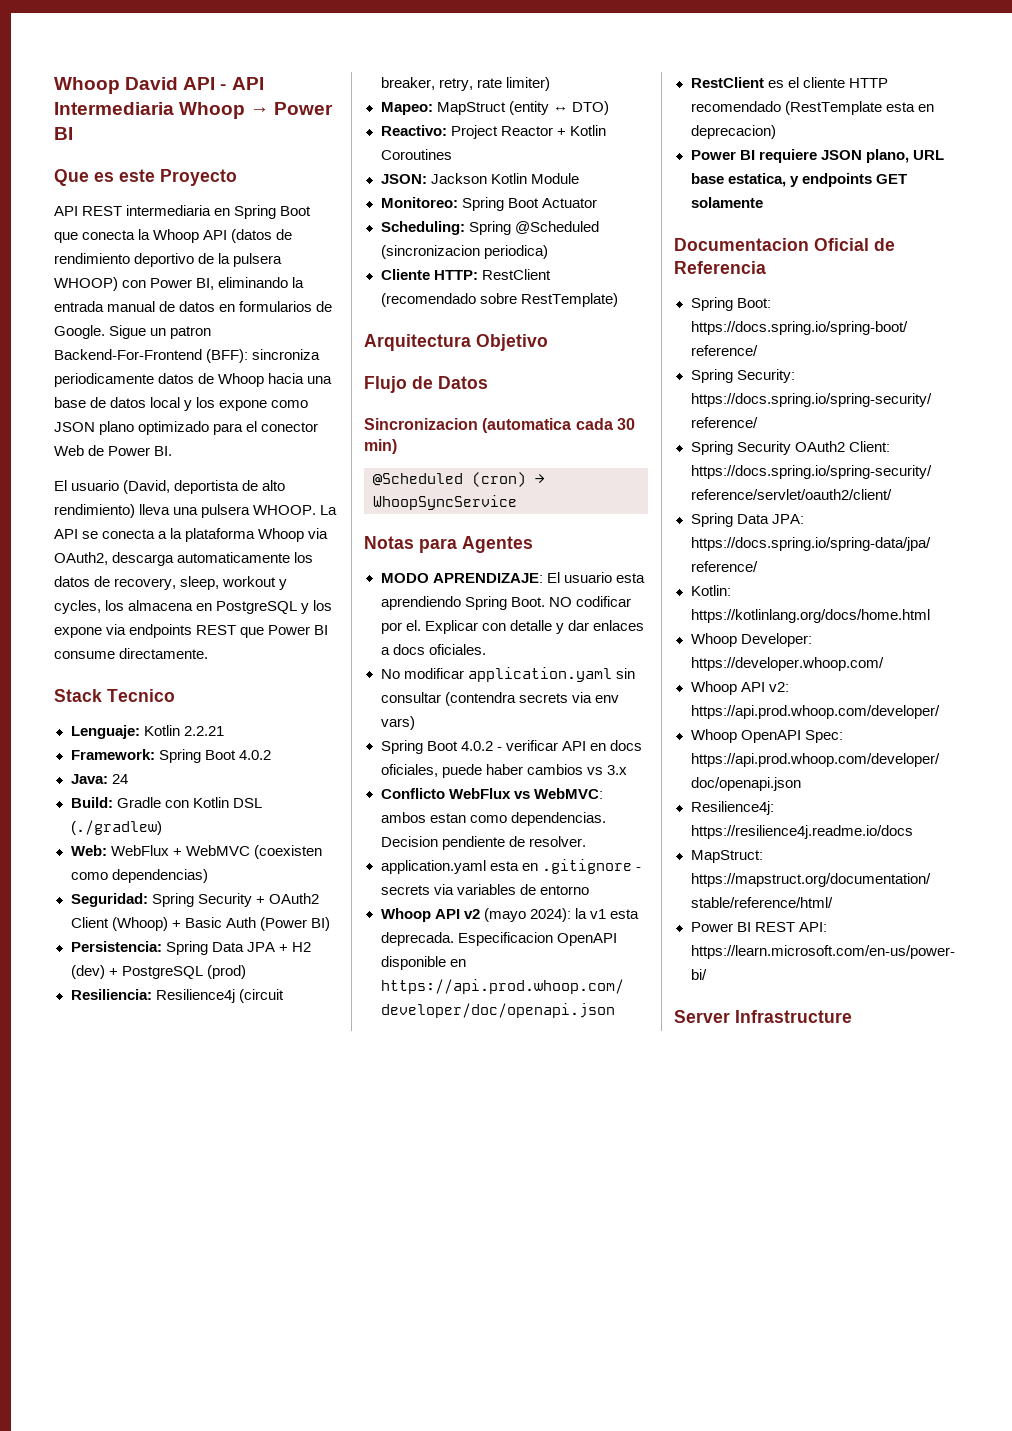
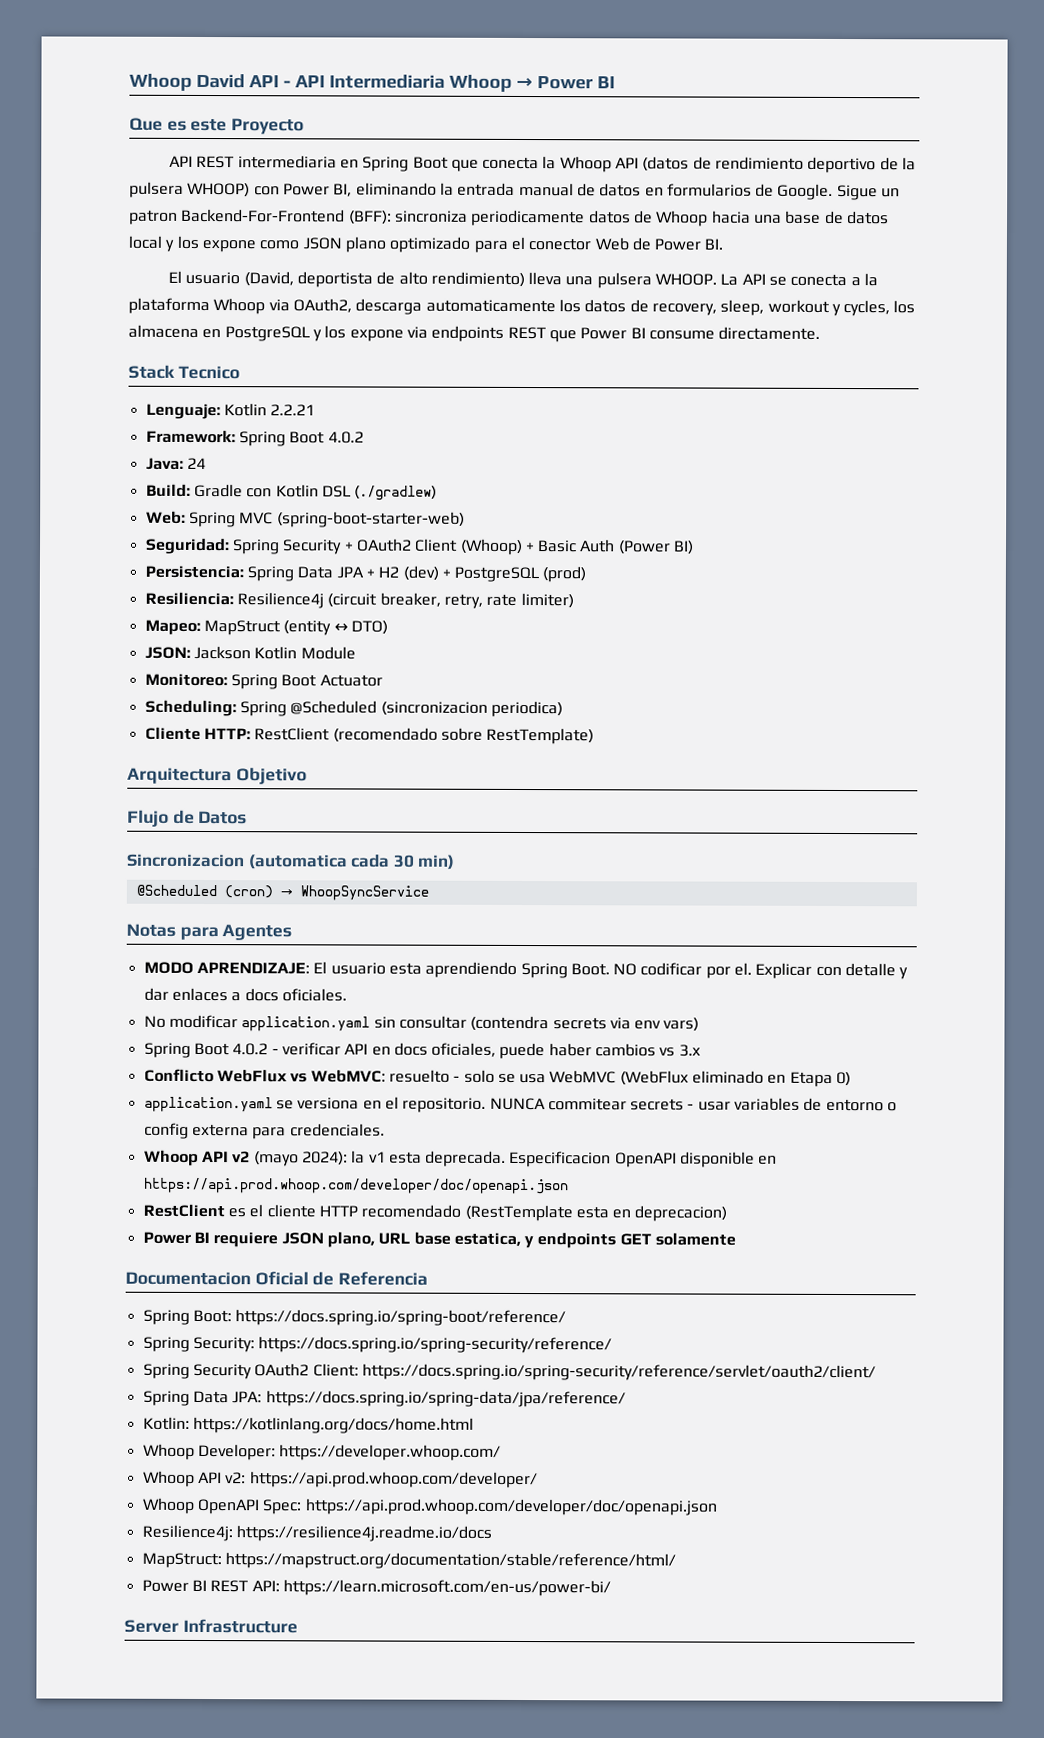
- Web: WebFlux + WebMVC (coexisten como dependencias)
+ Web: Spring MVC (spring-boot-starter-web)
- Reactivo: Project Reactor + Kotlin Coroutines
- Conflicto WebFlux vs WebMVC: ambos estan como dependencias. Decision pendiente de resolver.
- application.yaml esta en .gitignore - secrets via variables de entorno
+ Conflicto WebFlux vs WebMVC: resuelto - solo se usa WebMVC (WebFlux eliminado en Etapa 0)
+ application.yaml se versiona en el repositorio. NUNCA commitear secrets - usar variables de entorno o config externa para credenciales.

